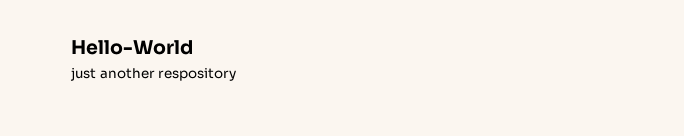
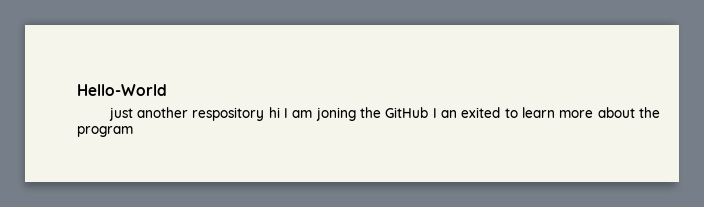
- just another respository
+ just another respository hi I am joning the GitHub I an exited to learn more about the program

